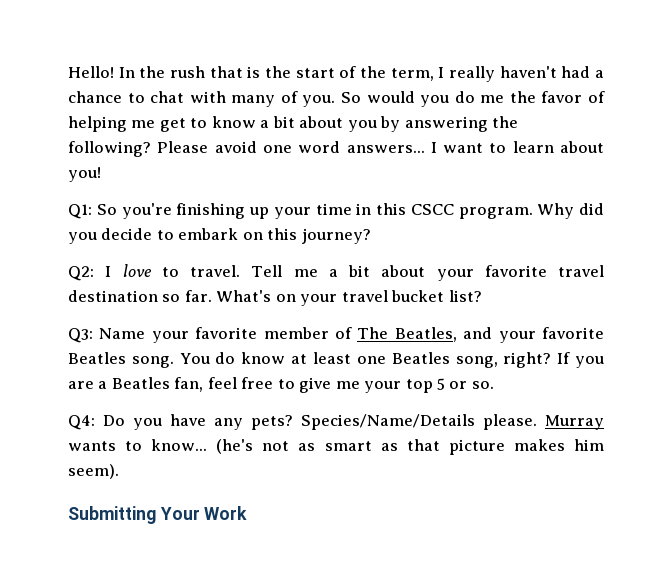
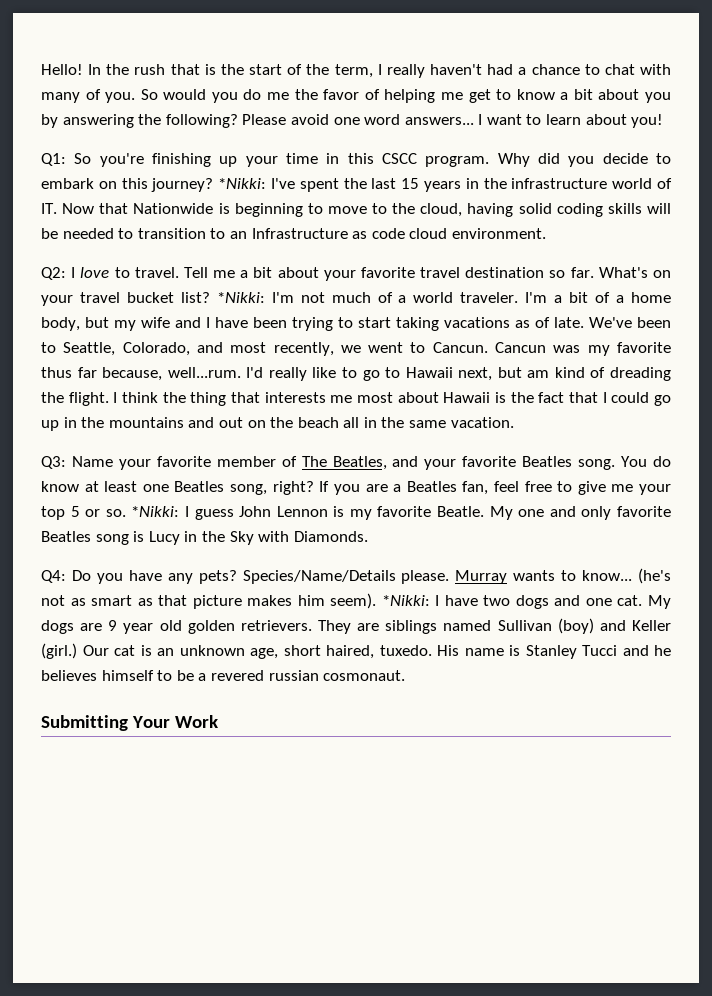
+ *Nikki: I've spent the last 15 years in the infrastructure world of IT. Now that Nationwide is beginning to move to the cloud, having solid coding skills will be needed to transition to an Infrastructure as code cloud environment.
+ *Nikki: I'm not much of a world traveler. I'm a bit of a home body, but my wife and I have been trying to start taking vacations as of late. We've been to Seattle, Colorado, and most recently, we went to Cancun. Cancun was my favorite thus far because, well...rum. I'd really like to go to Hawaii next, but am kind of dreading the flight. I think the thing that interests me most about Hawaii is the fact that I could go up in the mountains and out on the beach all in the same vacation.
+ *Nikki: I guess John Lennon is my favorite Beatle. My one and only favorite Beatles song is Lucy in the Sky with Diamonds.
+ *Nikki: I have two dogs and one cat. My dogs are 9 year old golden retrievers. They are siblings named Sullivan (boy) and Keller (girl.) Our cat is an unknown age, short haired, tuxedo. His name is Stanley Tucci and he believes himself to be a revered russian cosmonaut.

